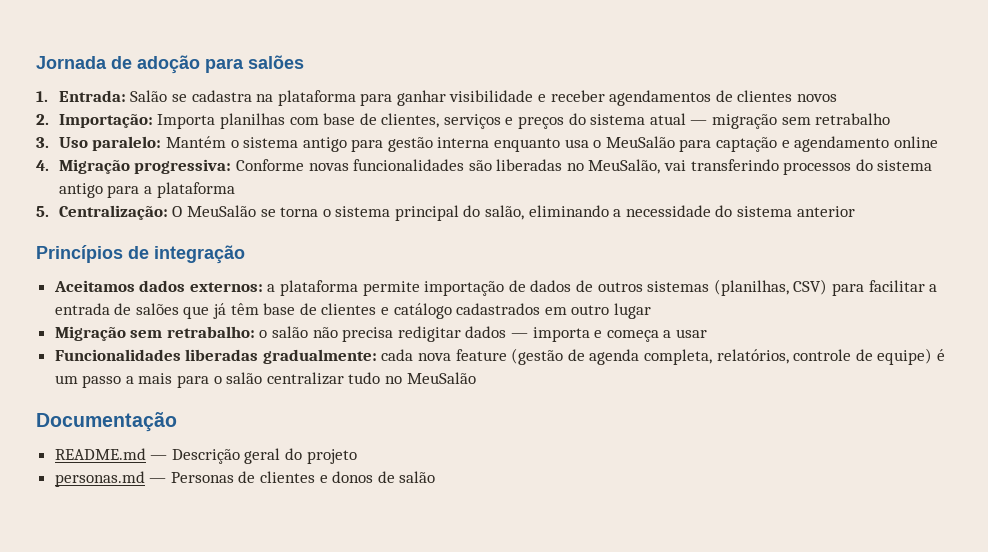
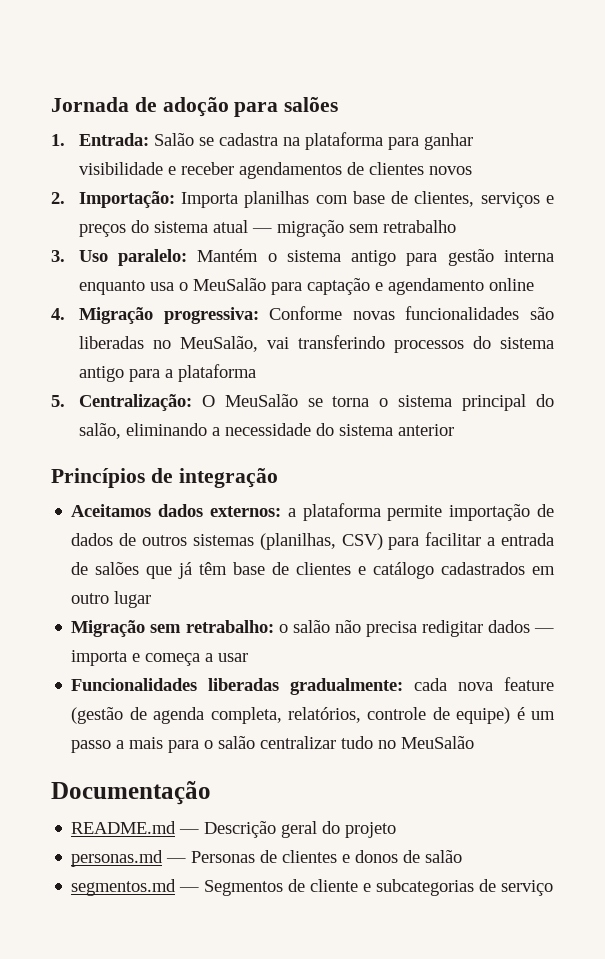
+ segmentos.md — Segmentos de cliente e subcategorias de serviço

